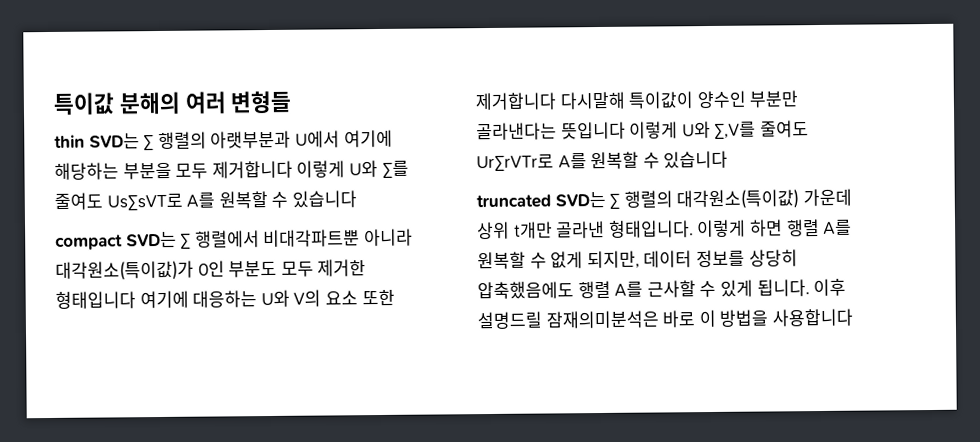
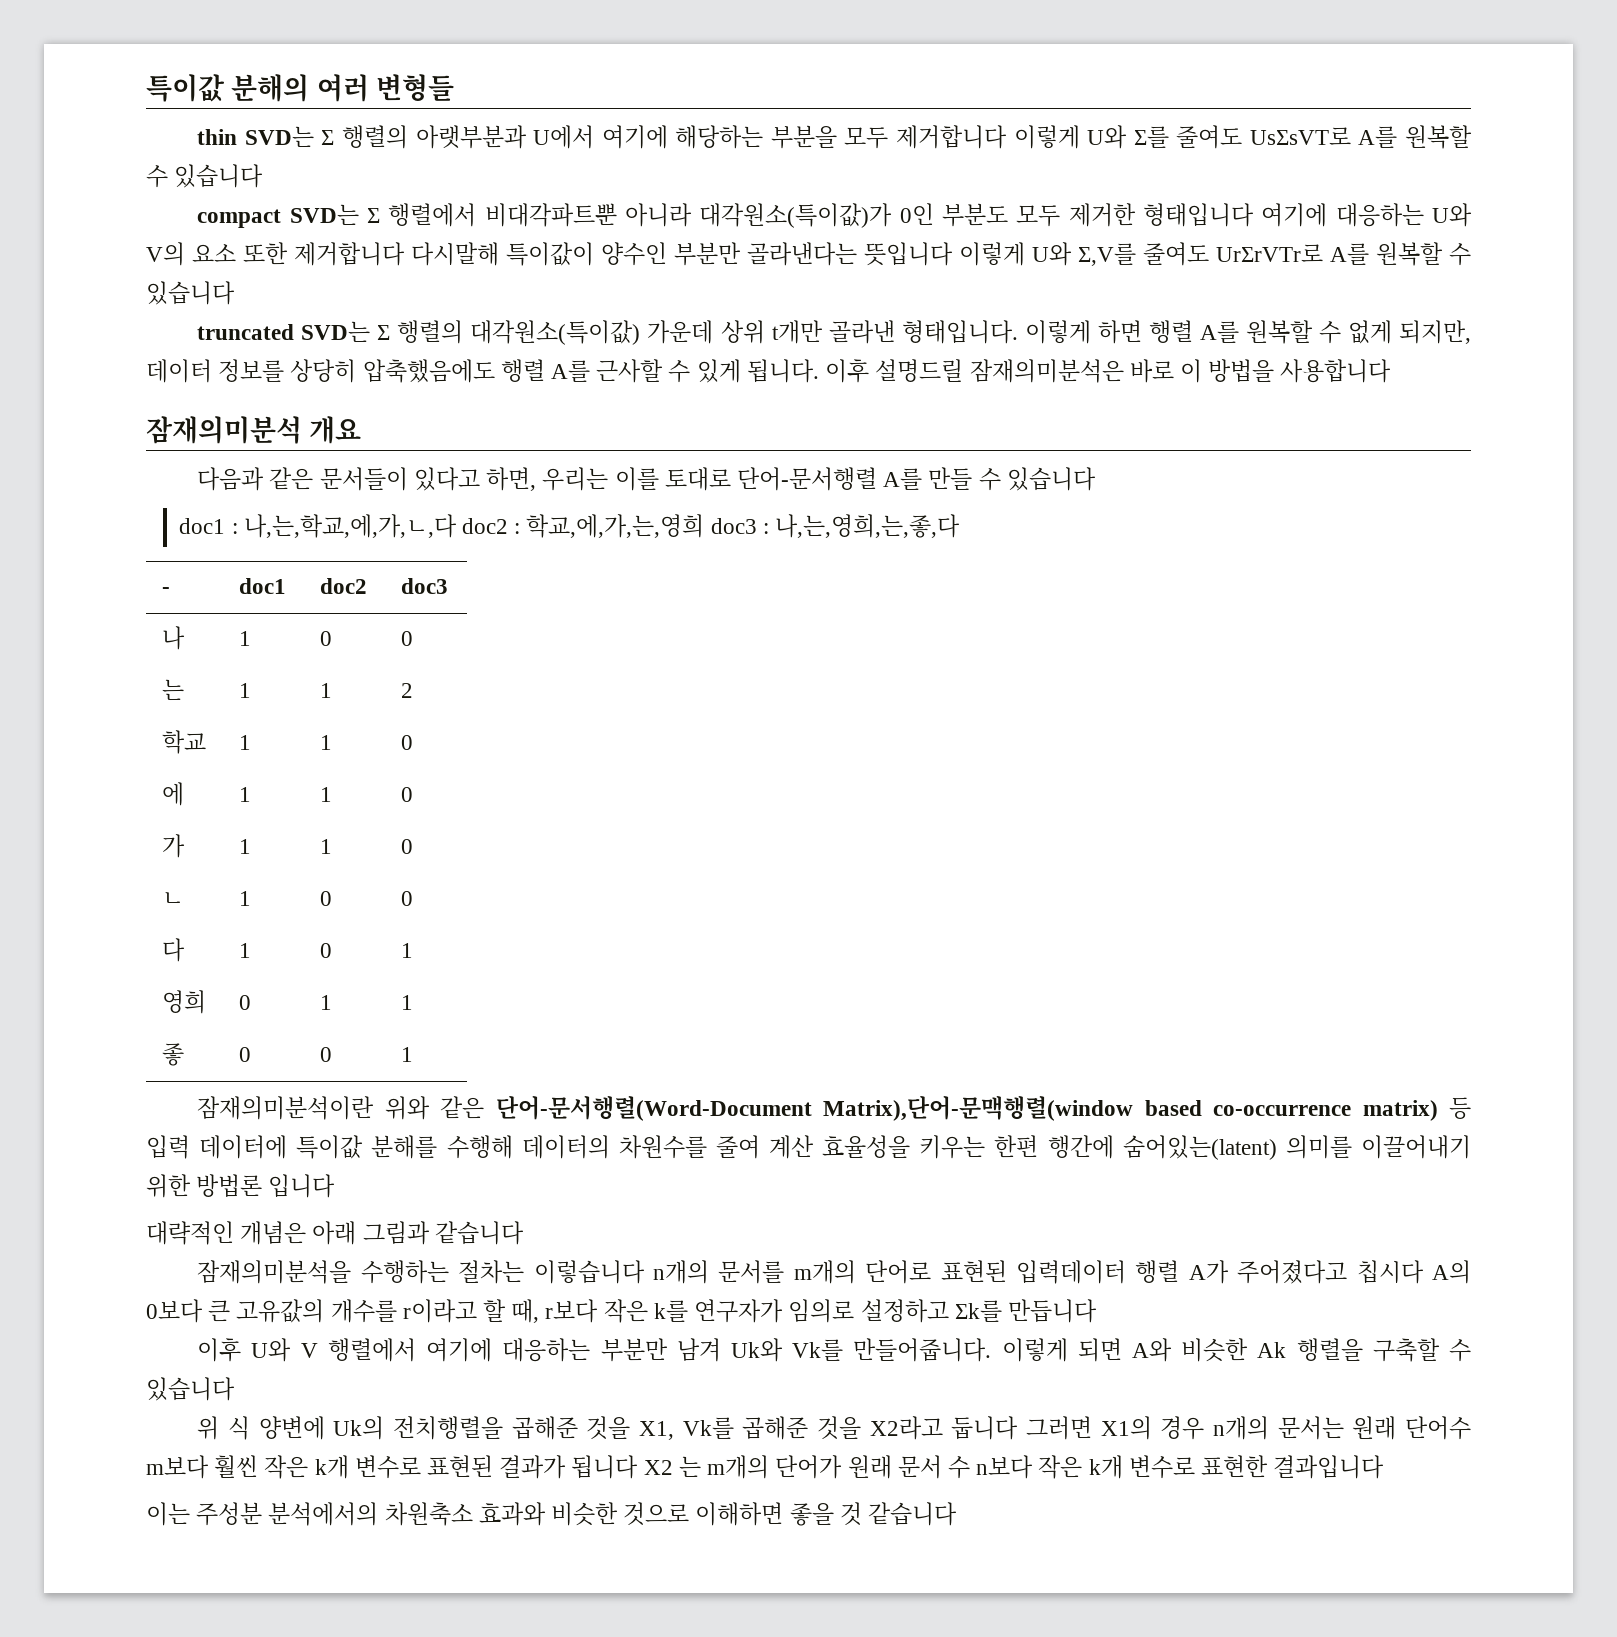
+ 잠재의미분석 개요
+ 다음과 같은 문서들이 있다고 하면, 우리는 이를 토대로 단어-문서행렬 A를 만들 수 있습니다
+ doc1 : 나,는,학교,에,가,ㄴ,다 doc2 : 학교,에,가,는,영희 doc3 : 나,는,영희,는,좋,다
+ - | doc1 | doc2 | doc3
+ 나 | 1 | 0 | 0
+ 는 | 1 | 1 | 2
+ 학교 | 1 | 1 | 0
+ 에 | 1 | 1 | 0
+ 가 | 1 | 1 | 0
+ ㄴ | 1 | 0 | 0
+ 다 | 1 | 0 | 1
+ 영희 | 0 | 1 | 1
+ 좋 | 0 | 0 | 1
+ 잠재의미분석이란 위와 같은 단어-문서행렬(Word-Document Matrix),단어-문맥행렬(window based co-occurrence matrix) 등 입력 데이터에 특이값 분해를 수행해 데이터의 차원수를 줄여 계산 효율성을 키우는 한편 행간에 숨어있는(latent) 의미를 이끌어내기 위한 방법론 입니다
+ 대략적인 개념은 아래 그림과 같습니다
+ 잠재의미분석을 수행하는 절차는 이렇습니다 n개의 문서를 m개의 단어로 표현된 입력데이터 행렬 A가 주어졌다고 칩시다 A의 0보다 큰 고유값의 개수를 r이라고 할 때, r보다 작은 k를 연구자가 임의로 설정하고 Σk를 만듭니다
+ 이후 U와 V 행렬에서 여기에 대응하는 부분만 남겨 Uk와 Vk를 만들어줍니다. 이렇게 되면 A와 비슷한 Ak 행렬을 구축할 수 있습니다
+ 위 식 양변에 Uk의 전치행렬을 곱해준 것을 X1, Vk를 곱해준 것을 X2라고 둡니다 그러면 X1의 경우 n개의 문서는 원래 단어수 m보다 훨씬 작은 k개 변수로 표현된 결과가 됩니다 X2 는 m개의 단어가 원래 문서 수 n보다 작은 k개 변수로 표현한 결과입니다
+ 이는 주성분 분석에서의 차원축소 효과와 비슷한 것으로 이해하면 좋을 것 같습니다

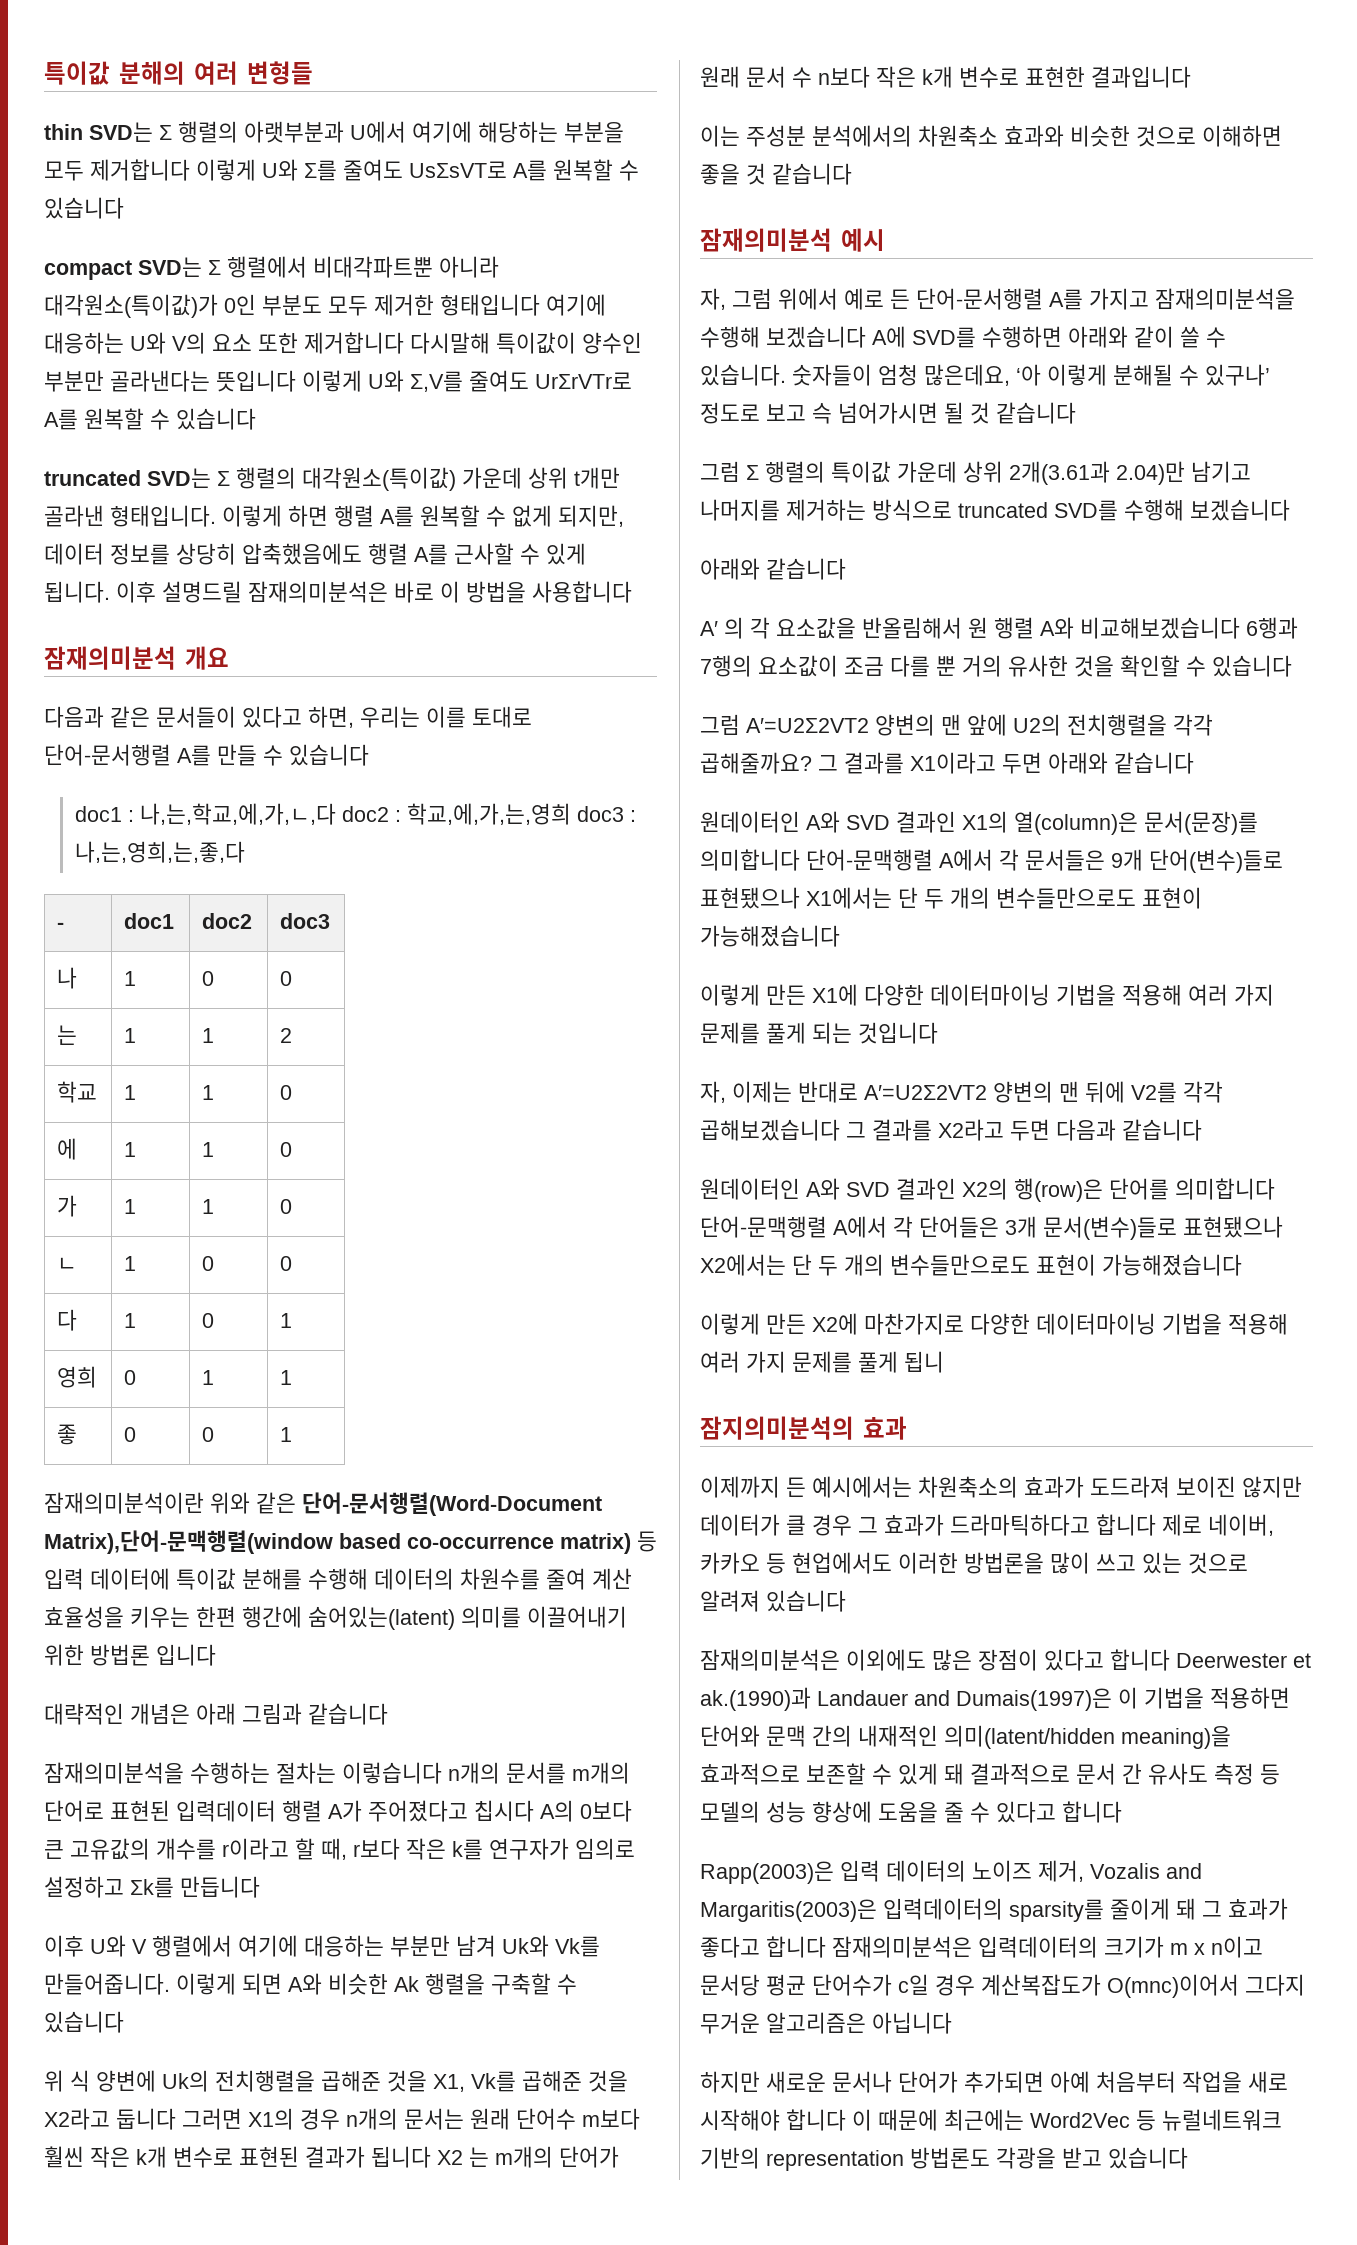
+ 잠재의미분석 예시
+ 자, 그럼 위에서 예로 든 단어-문서행렬 A를 가지고 잠재의미분석을 수행해 보겠습니다 A에 SVD를 수행하면 아래와 같이 쓸 수 있습니다. 숫자들이 엄청 많은데요, ‘아 이렇게 분해될 수 있구나’ 정도로 보고 슥 넘어가시면 될 것 같습니다
+ 그럼 Σ 행렬의 특이값 가운데 상위 2개(3.61과 2.04)만 남기고 나머지를 제거하는 방식으로 truncated SVD를 수행해 보겠습니다
+ 아래와 같습니다
+ A′ 의 각 요소값을 반올림해서 원 행렬 A와 비교해보겠습니다 6행과 7행의 요소값이 조금 다를 뿐 거의 유사한 것을 확인할 수 있습니다
+ 그럼 A′=U2Σ2VT2 양변의 맨 앞에 U2의 전치행렬을 각각 곱해줄까요? 그 결과를 X1이라고 두면 아래와 같습니다
+ 원데이터인 A와 SVD 결과인 X1의 열(column)은 문서(문장)를 의미합니다 단어-문맥행렬 A에서 각 문서들은 9개 단어(변수)들로 표현됐으나 X1에서는 단 두 개의 변수들만으로도 표현이 가능해졌습니다
+ 이렇게 만든 X1에 다양한 데이터마이닝 기법을 적용해 여러 가지 문제를 풀게 되는 것입니다
+ 자, 이제는 반대로 A′=U2Σ2VT2 양변의 맨 뒤에 V2를 각각 곱해보겠습니다 그 결과를 X2라고 두면 다음과 같습니다
+ 원데이터인 A와 SVD 결과인 X2의 행(row)은 단어를 의미합니다 단어-문맥행렬 A에서 각 단어들은 3개 문서(변수)들로 표현됐으나 X2에서는 단 두 개의 변수들만으로도 표현이 가능해졌습니다
+ 이렇게 만든 X2에 마찬가지로 다양한 데이터마이닝 기법을 적용해 여러 가지 문제를 풀게 됩니
+ 잠지의미분석의 효과
+ 이제까지 든 예시에서는 차원축소의 효과가 도드라져 보이진 않지만 데이터가 클 경우 그 효과가 드라마틱하다고 합니다 제로 네이버, 카카오 등 현업에서도 이러한 방법론을 많이 쓰고 있는 것으로 알려져 있습니다
+ 잠재의미분석은 이외에도 많은 장점이 있다고 합니다 Deerwester et ak.(1990)과 Landauer and Dumais(1997)은 이 기법을 적용하면 단어와 문맥 간의 내재적인 의미(latent/hidden meaning)을 효과적으로 보존할 수 있게 돼 결과적으로 문서 간 유사도 측정 등 모델의 성능 향상에 도움을 줄 수 있다고 합니다
+ Rapp(2003)은 입력 데이터의 노이즈 제거, Vozalis and Margaritis(2003)은 입력데이터의 sparsity를 줄이게 돼 그 효과가 좋다고 합니다 잠재의미분석은 입력데이터의 크기가 m x n이고 문서당 평균 단어수가 c일 경우 계산복잡도가 O(mnc)이어서 그다지 무거운 알고리즘은 아닙니다
+ 하지만 새로운 문서나 단어가 추가되면 아예 처음부터 작업을 새로 시작해야 합니다 이 때문에 최근에는 Word2Vec 등 뉴럴네트워크 기반의 representation 방법론도 각광을 받고 있습니다

